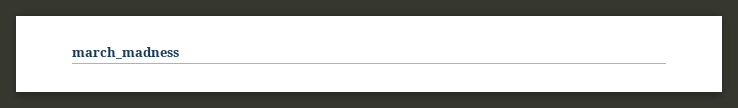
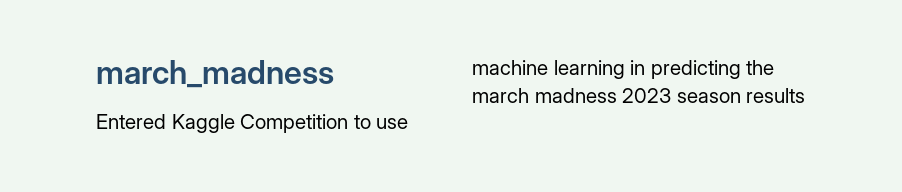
+ Entered Kaggle Competition to use machine learning in predicting the march madness 2023 season results

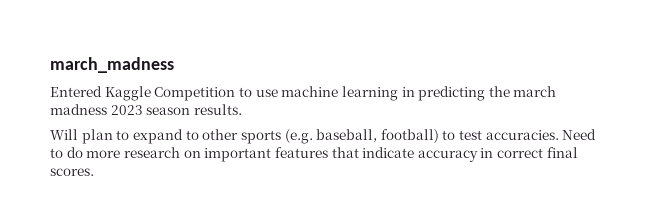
- Entered Kaggle Competition to use machine learning in predicting the march madness 2023 season results
+ Entered Kaggle Competition to use machine learning in predicting the march madness 2023 season results.
+ Will plan to expand to other sports (e.g. baseball, football) to test accuracies. Need to do more research on important features that indicate accuracy in correct final scores.

